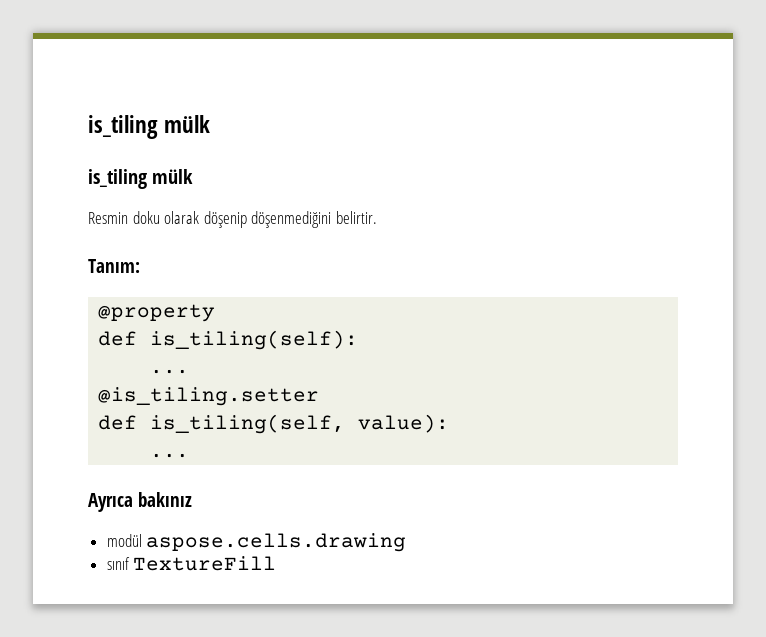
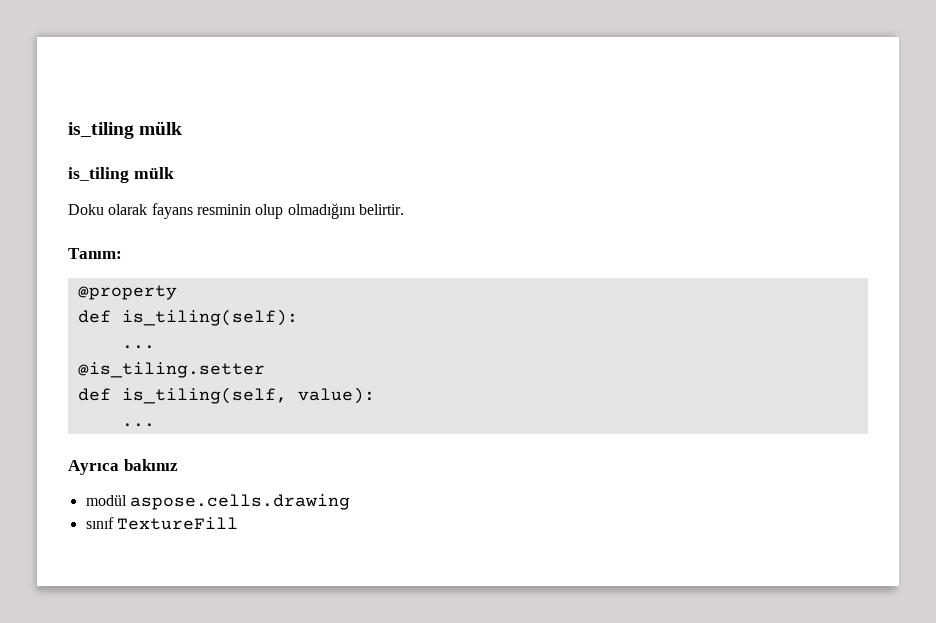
- Resmin doku olarak döşenip döşenmediğini belirtir.
+ Doku olarak fayans resminin olup olmadığını belirtir.

